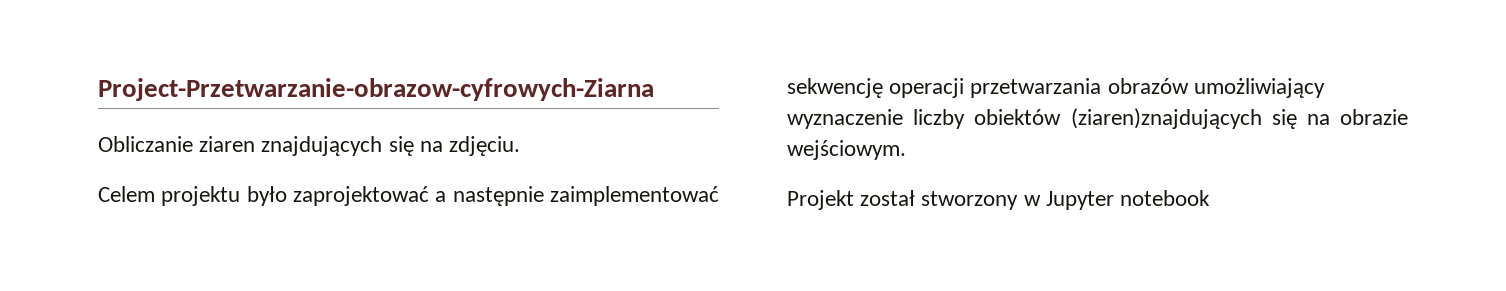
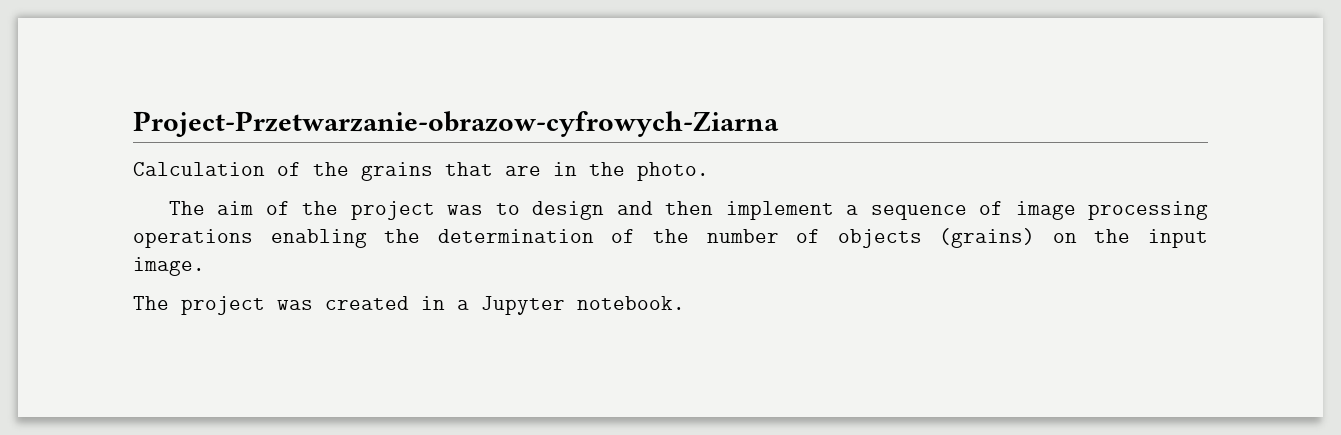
- Obliczanie ziaren znajdujących się na zdjęciu.
- Celem projektu było zaprojektować a następnie zaimplementować sekwencję operacji przetwarzania obrazów umożliwiający wyznaczenie liczby obiektów (ziaren)znajdujących się na obrazie wejściowym.
- Projekt został stworzony w Jupyter notebook
+ Calculation of the grains that are in the photo.
+ The aim of the project was to design and then implement a sequence of image processing operations enabling the determination of the number of objects (grains) on the input image.
+ The project was created in a Jupyter notebook.

